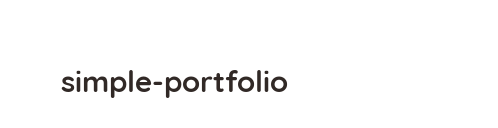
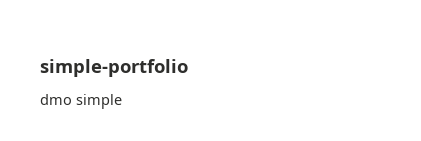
+ dmo simple

